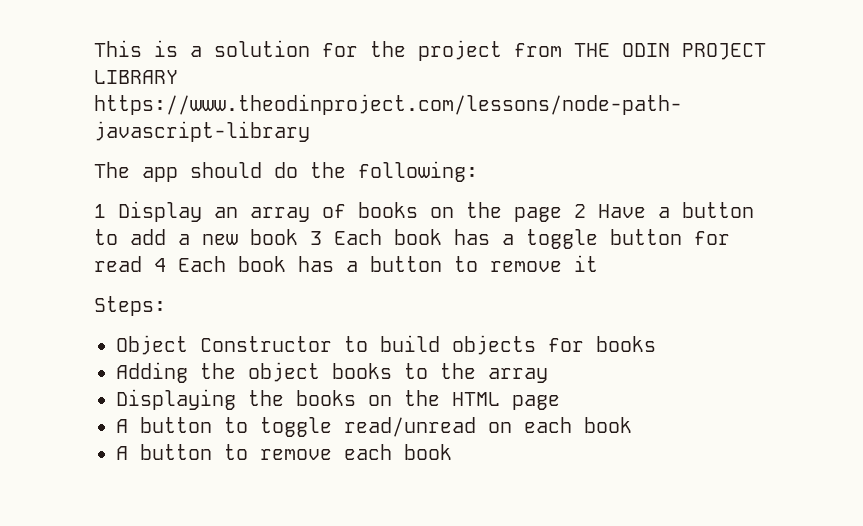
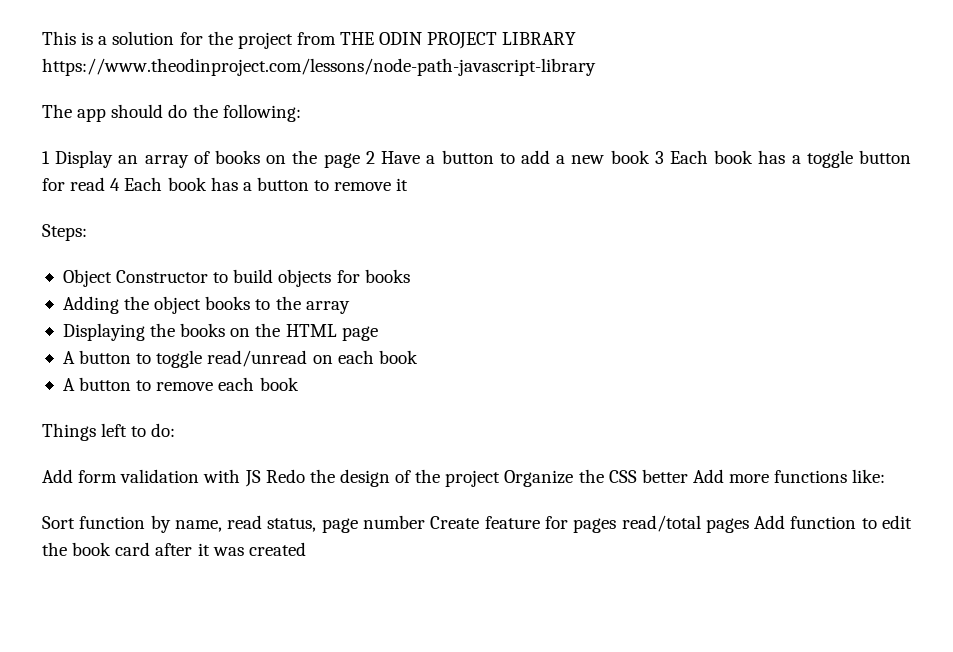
+ Things left to do:
+ Add form validation with JS Redo the design of the project Organize the CSS better Add more functions like:
+ Sort function by name, read status, page number Create feature for pages read/total pages Add function to edit the book card after it was created

